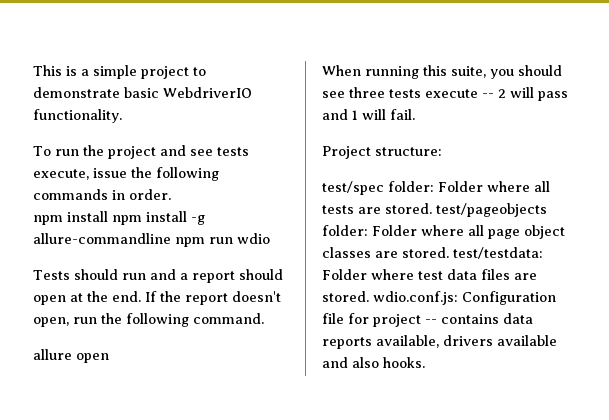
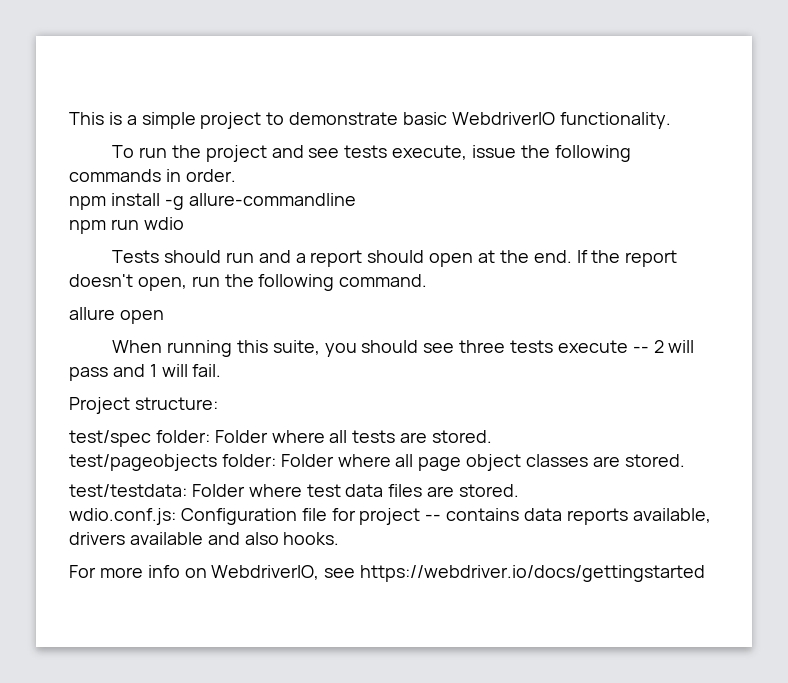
- npm install npm install -g allure-commandline npm run wdio
+ npm install -g allure-commandline
+ npm run wdio
- test/spec folder: Folder where all tests are stored. test/pageobjects folder: Folder where all page object classes are stored. test/testdata: Folder where test data files are stored. wdio.conf.js: Configuration file for project -- contains data reports available, drivers available and also hooks.
+ test/spec folder: Folder where all tests are stored.
+ test/pageobjects folder: Folder where all page object classes are stored.
+ test/testdata: Folder where test data files are stored.
+ wdio.conf.js: Configuration file for project -- contains data reports available, drivers available and also hooks.
+ For more info on WebdriverIO, see https://webdriver.io/docs/gettingstarted

